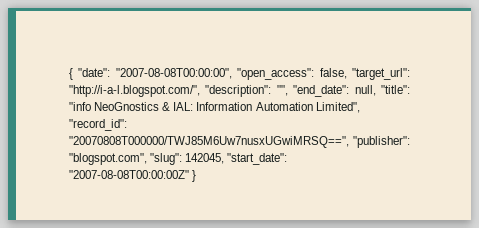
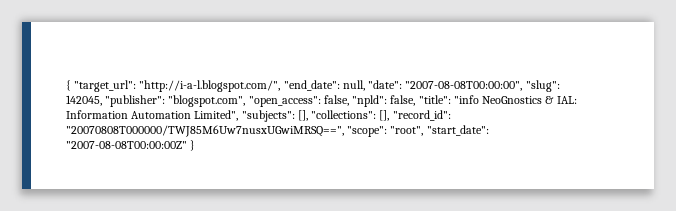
- { "date": "2007-08-08T00:00:00", "open_access": false, "target_url": "http://i-a-l.blogspot.com/", "description": "", "end_date": null, "title": "info NeoGnostics & IAL: Information Automation Limited", "record_id": "20070808T000000/TWJ85M6Uw7nusxUGwiMRSQ==", "publisher": "blogspot.com", "slug": 142045, "start_date": "2007-08-08T00:00:00Z" }
+ { "target_url": "http://i-a-l.blogspot.com/", "end_date": null, "date": "2007-08-08T00:00:00", "slug": 142045, "publisher": "blogspot.com", "open_access": false, "npld": false, "title": "info NeoGnostics & IAL: Information Automation Limited", "subjects": [], "collections": [], "record_id": "20070808T000000/TWJ85M6Uw7nusxUGwiMRSQ==", "scope": "root", "start_date": "2007-08-08T00:00:00Z" }

